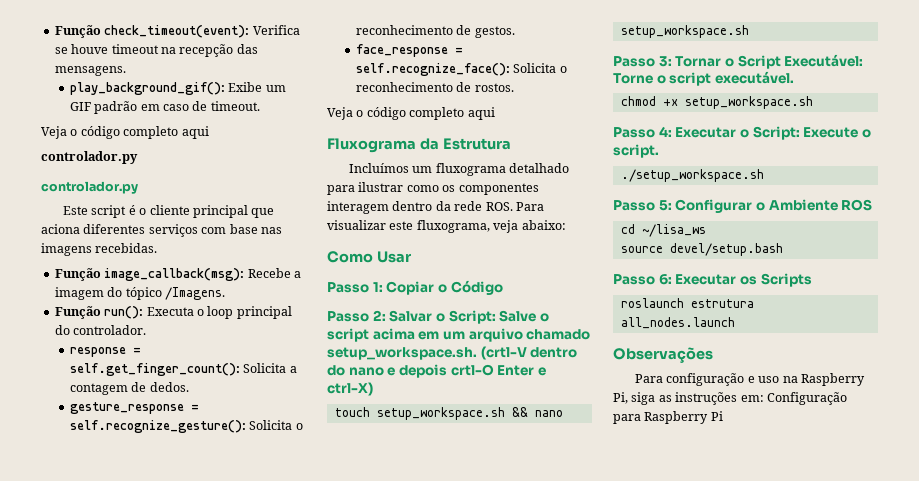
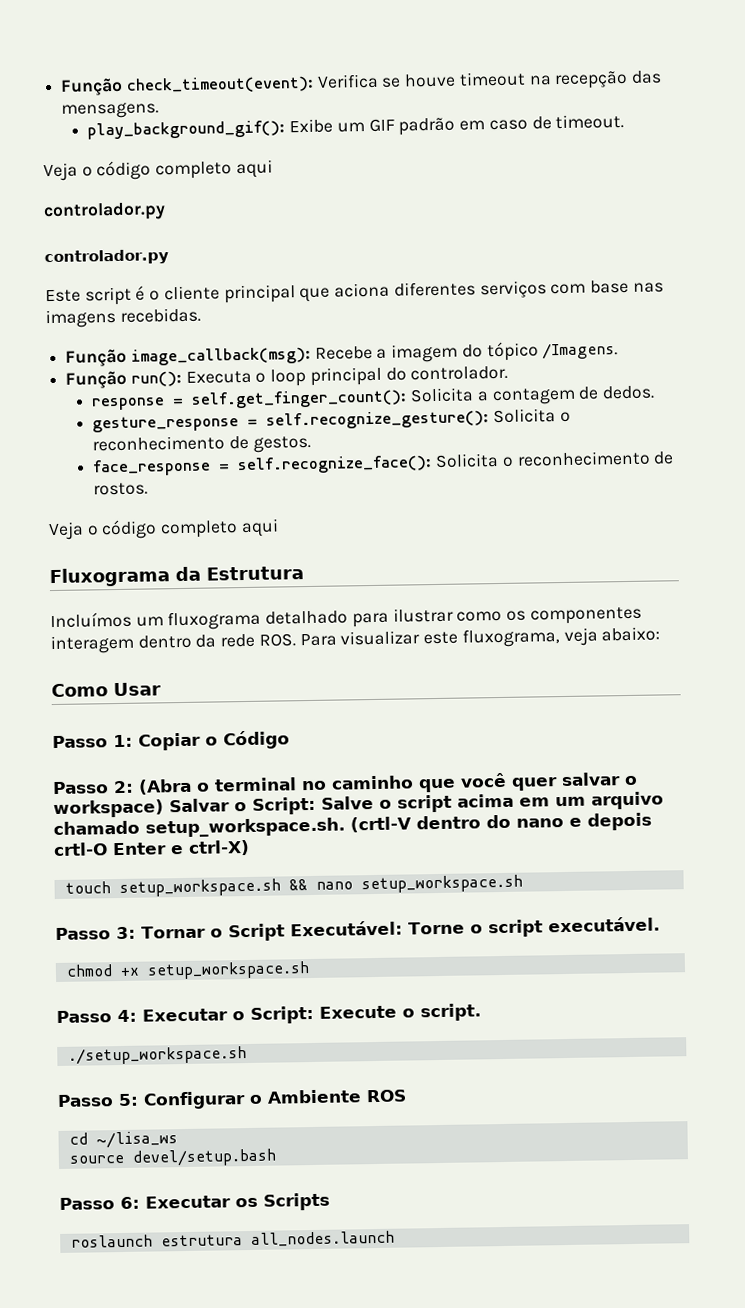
- Passo 2: Salvar o Script: Salve o script acima em um arquivo chamado setup_workspace.sh. (crtl-V dentro do nano e depois crtl-O Enter e ctrl-X)
+ Passo 2: (Abra o terminal no caminho que você quer salvar o workspace) Salvar o Script: Salve o script acima em um arquivo chamado setup_workspace.sh. (crtl-V dentro do nano e depois crtl-O Enter e ctrl-X)
- Observações
- Para configuração e uso na Raspberry Pi, siga as instruções em: Configuração para Raspberry Pi

